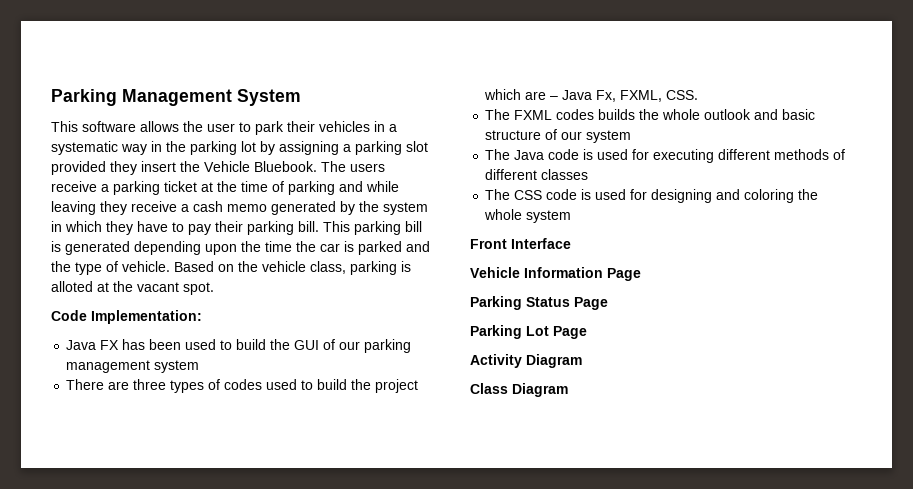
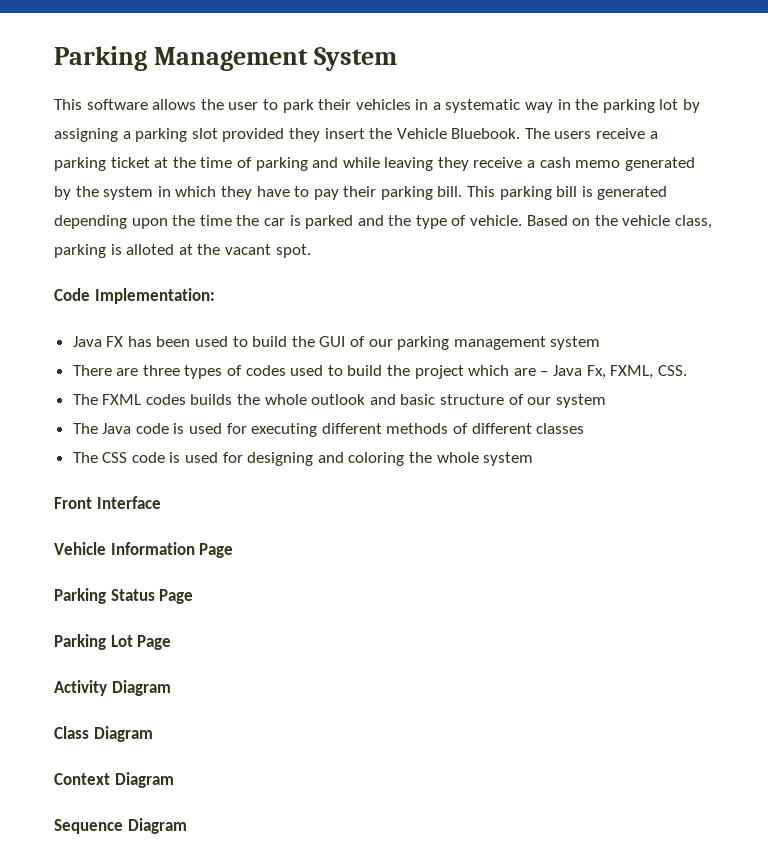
+ Context Diagram
+ Sequence Diagram

